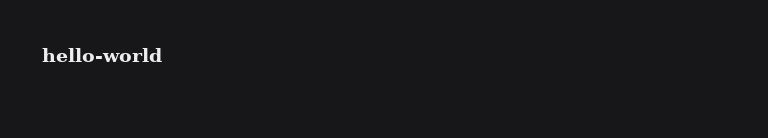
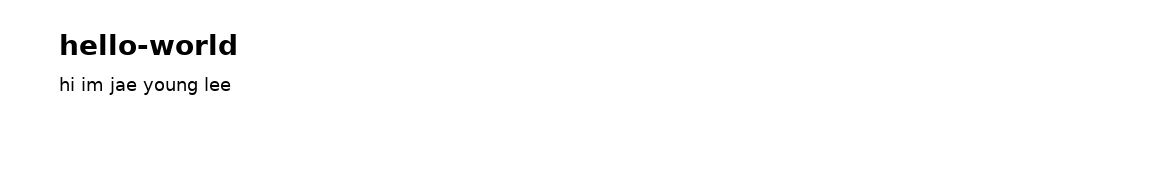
+ hi im jae young lee

